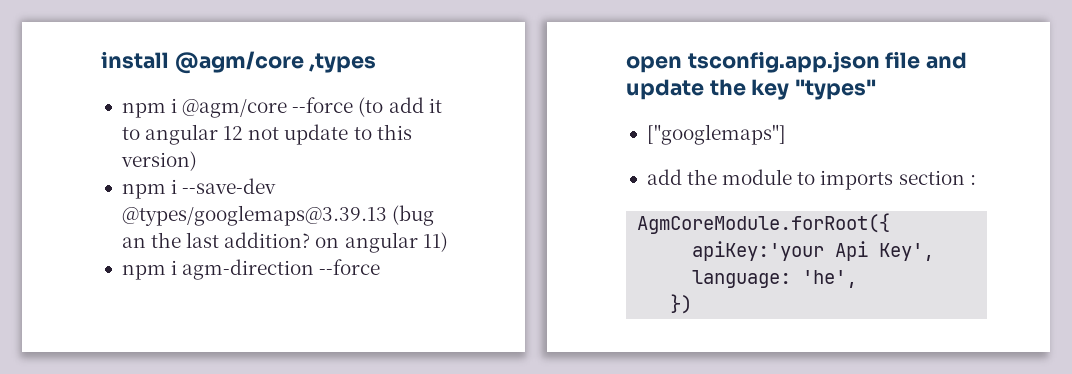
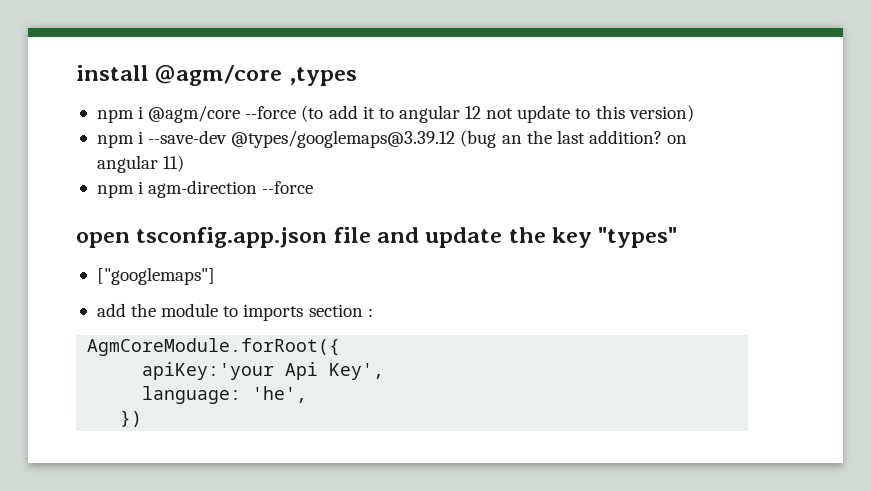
- npm i --save-dev @types/googlemaps@3.39.13 (bug an the last addition? on angular 11)
+ npm i --save-dev @types/googlemaps@3.39.12 (bug an the last addition? on angular 11)

